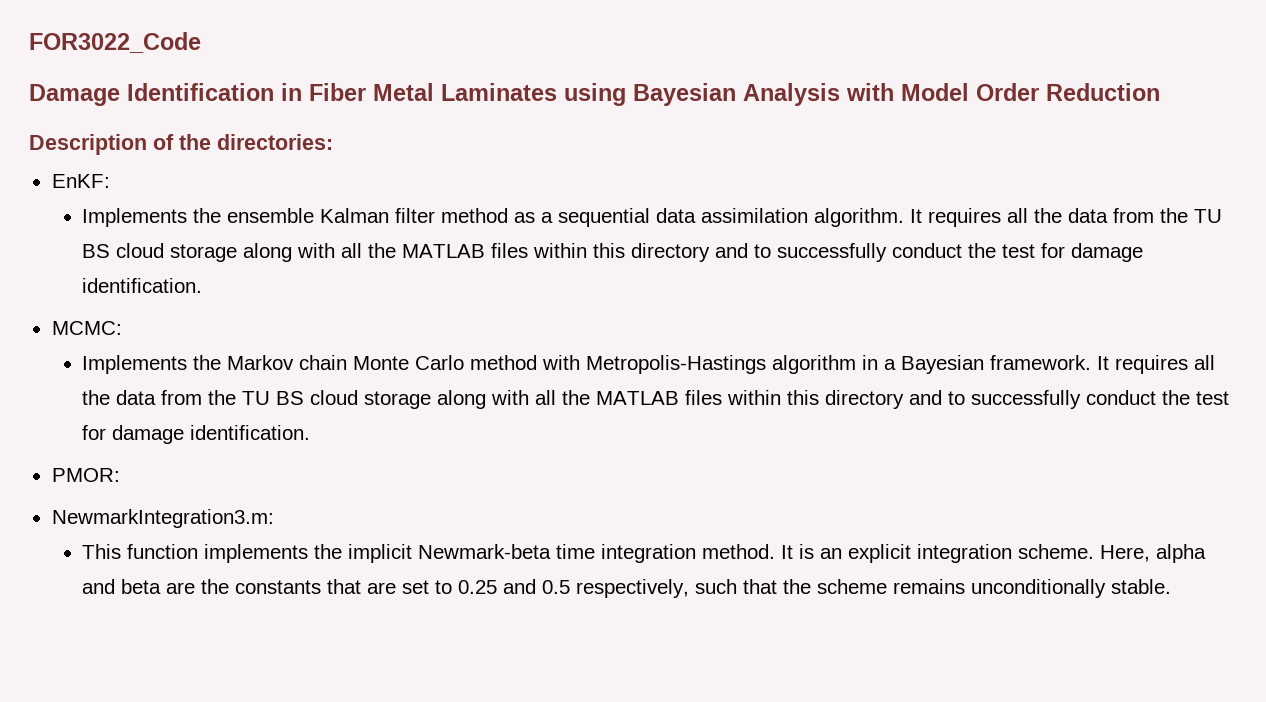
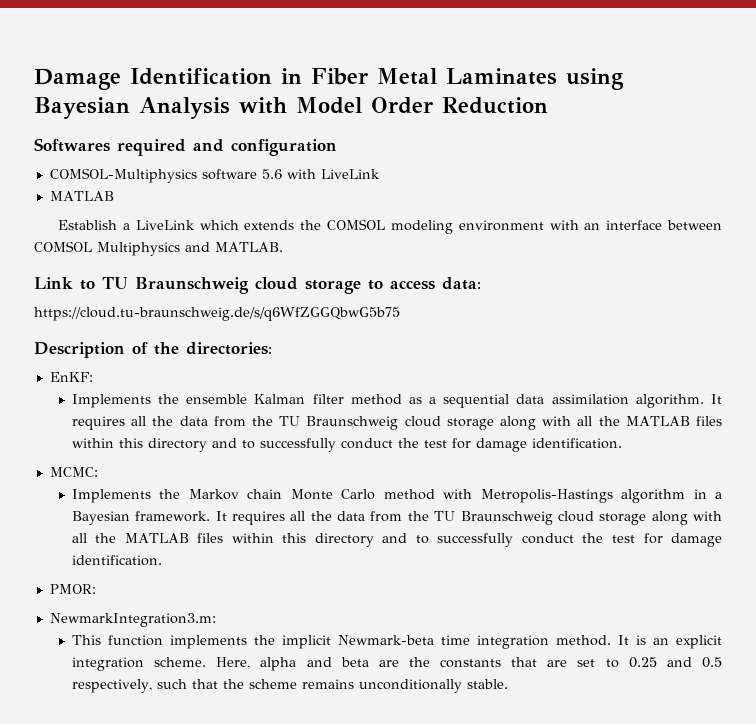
- FOR3022_Code
+ Softwares required and configuration
+ COMSOL-Multiphysics software 5.6 with LiveLink
+ MATLAB
+ Establish a LiveLink which extends the COMSOL modeling environment with an interface between COMSOL Multiphysics and MATLAB.
+ Link to TU Braunschweig cloud storage to access data:
+ https://cloud.tu-braunschweig.de/s/q6WfZGGQbwG5b75
- Implements the ensemble Kalman filter method as a sequential data assimilation algorithm. It requires all the data from the TU BS cloud storage along with all the MATLAB files within this directory and to successfully conduct the test for damage identification.
+ Implements the ensemble Kalman filter method as a sequential data assimilation algorithm. It requires all the data from the TU Braunschweig cloud storage along with all the MATLAB files within this directory and to successfully conduct the test for damage identification.
- Implements the Markov chain Monte Carlo method with Metropolis-Hastings algorithm in a Bayesian framework. It requires all the data from the TU BS cloud storage along with all the MATLAB files within this directory and to successfully conduct the test for damage identification.
+ Implements the Markov chain Monte Carlo method with Metropolis-Hastings algorithm in a Bayesian framework. It requires all the data from the TU Braunschweig cloud storage along with all the MATLAB files within this directory and to successfully conduct the test for damage identification.

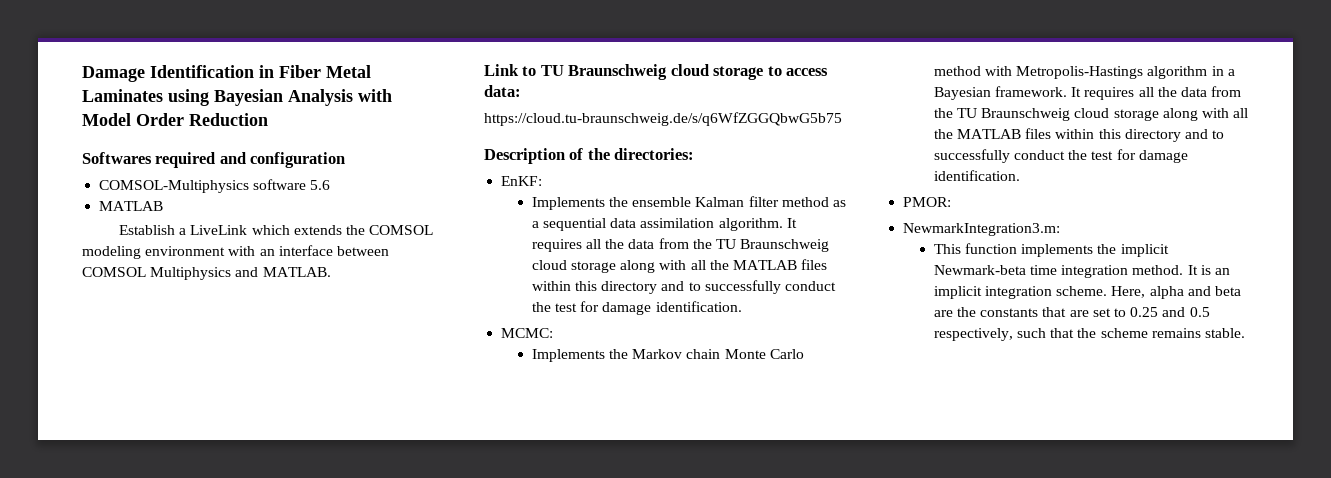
- COMSOL-Multiphysics software 5.6 with LiveLink
+ COMSOL-Multiphysics software 5.6
- It is an explicit integration scheme.
+ It is an implicit integration scheme.
- Here, alpha and beta are the constants that are set to 0.25 and 0.5 respectively, such that the scheme remains unconditionally stable.
+ Here, alpha and beta are the constants that are set to 0.25 and 0.5 respectively, such that the scheme remains stable.

